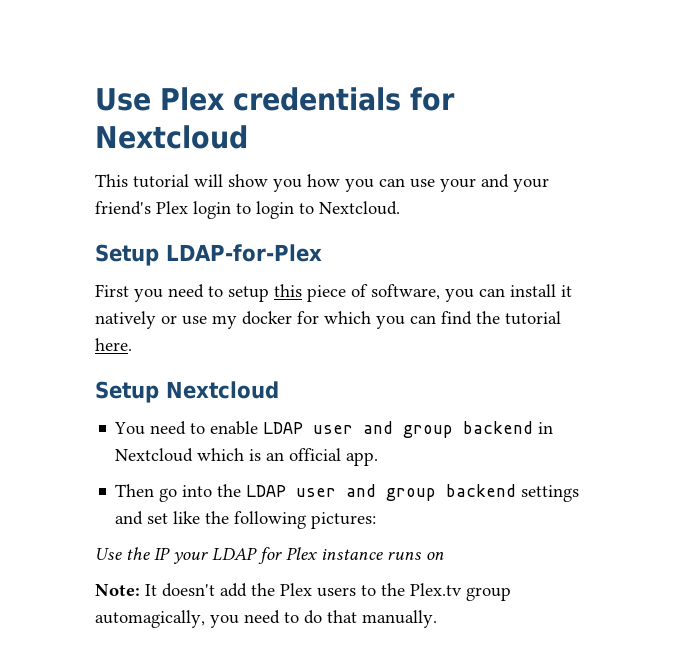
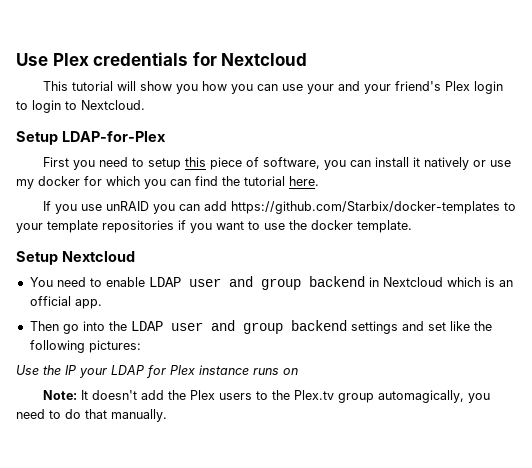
+ If you use unRAID you can add https://github.com/Starbix/docker-templates to your template repositories if you want to use the docker template.

